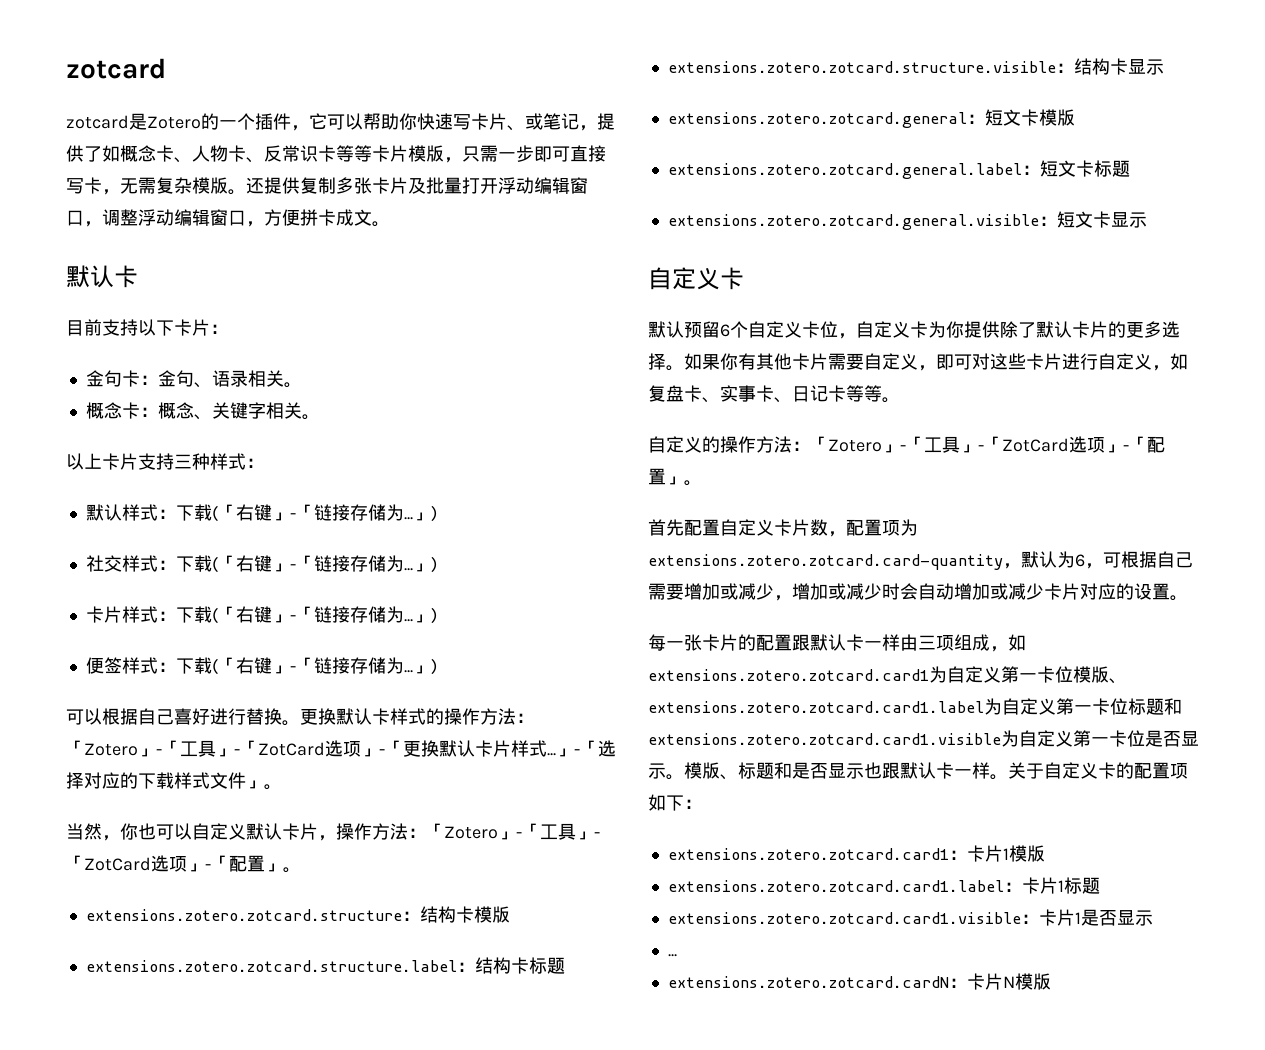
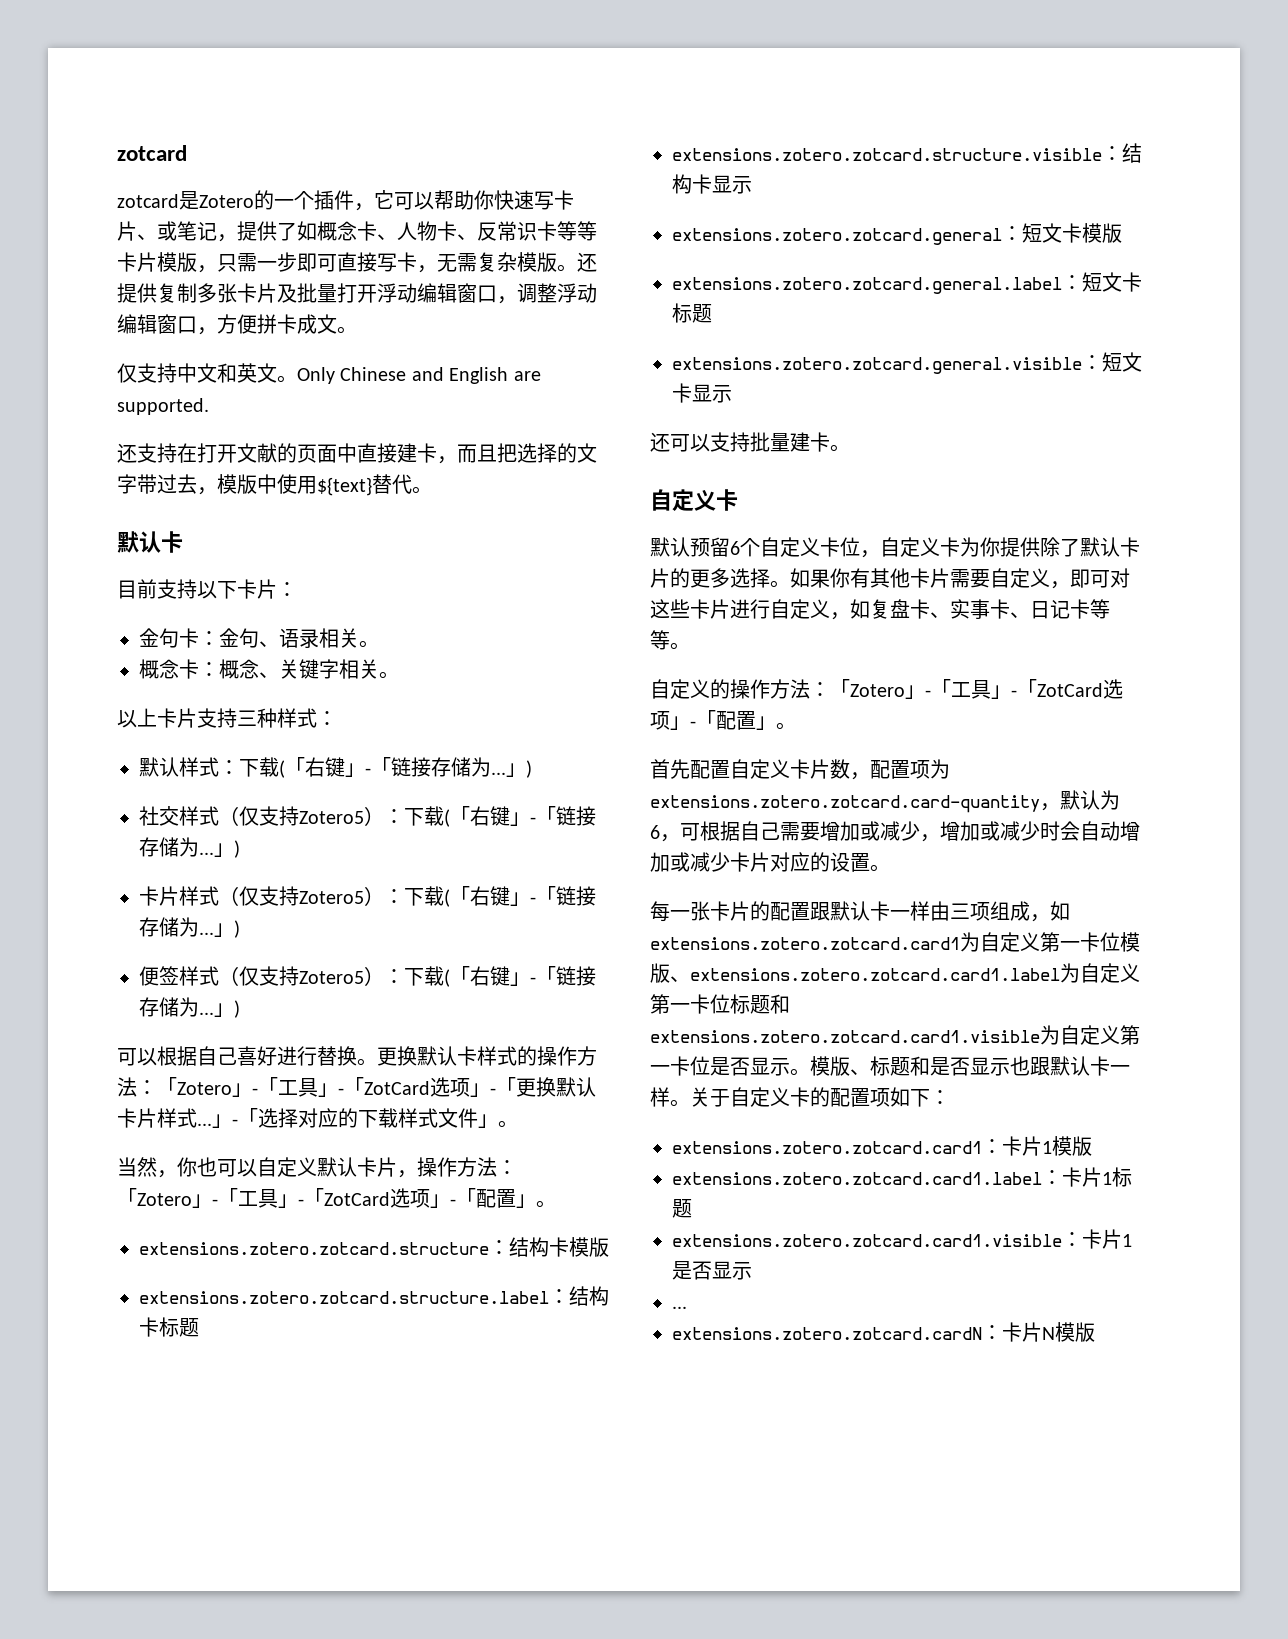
+ 仅支持中文和英文。Only Chinese and English are supported.
+ 还支持在打开文献的页面中直接建卡，而且把选择的文字带过去，模版中使用${text}替代。
- 社交样式：下载(「右键」-「链接存储为...」)
+ 社交样式（仅支持Zotero5）：下载(「右键」-「链接存储为...」)
- 卡片样式：下载(「右键」-「链接存储为...」)
+ 卡片样式（仅支持Zotero5）：下载(「右键」-「链接存储为...」)
- 便签样式：下载(「右键」-「链接存储为...」)
+ 便签样式（仅支持Zotero5）：下载(「右键」-「链接存储为...」)
+ 还可以支持批量建卡。

